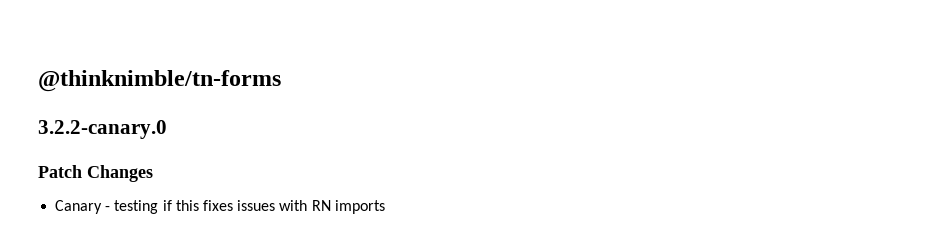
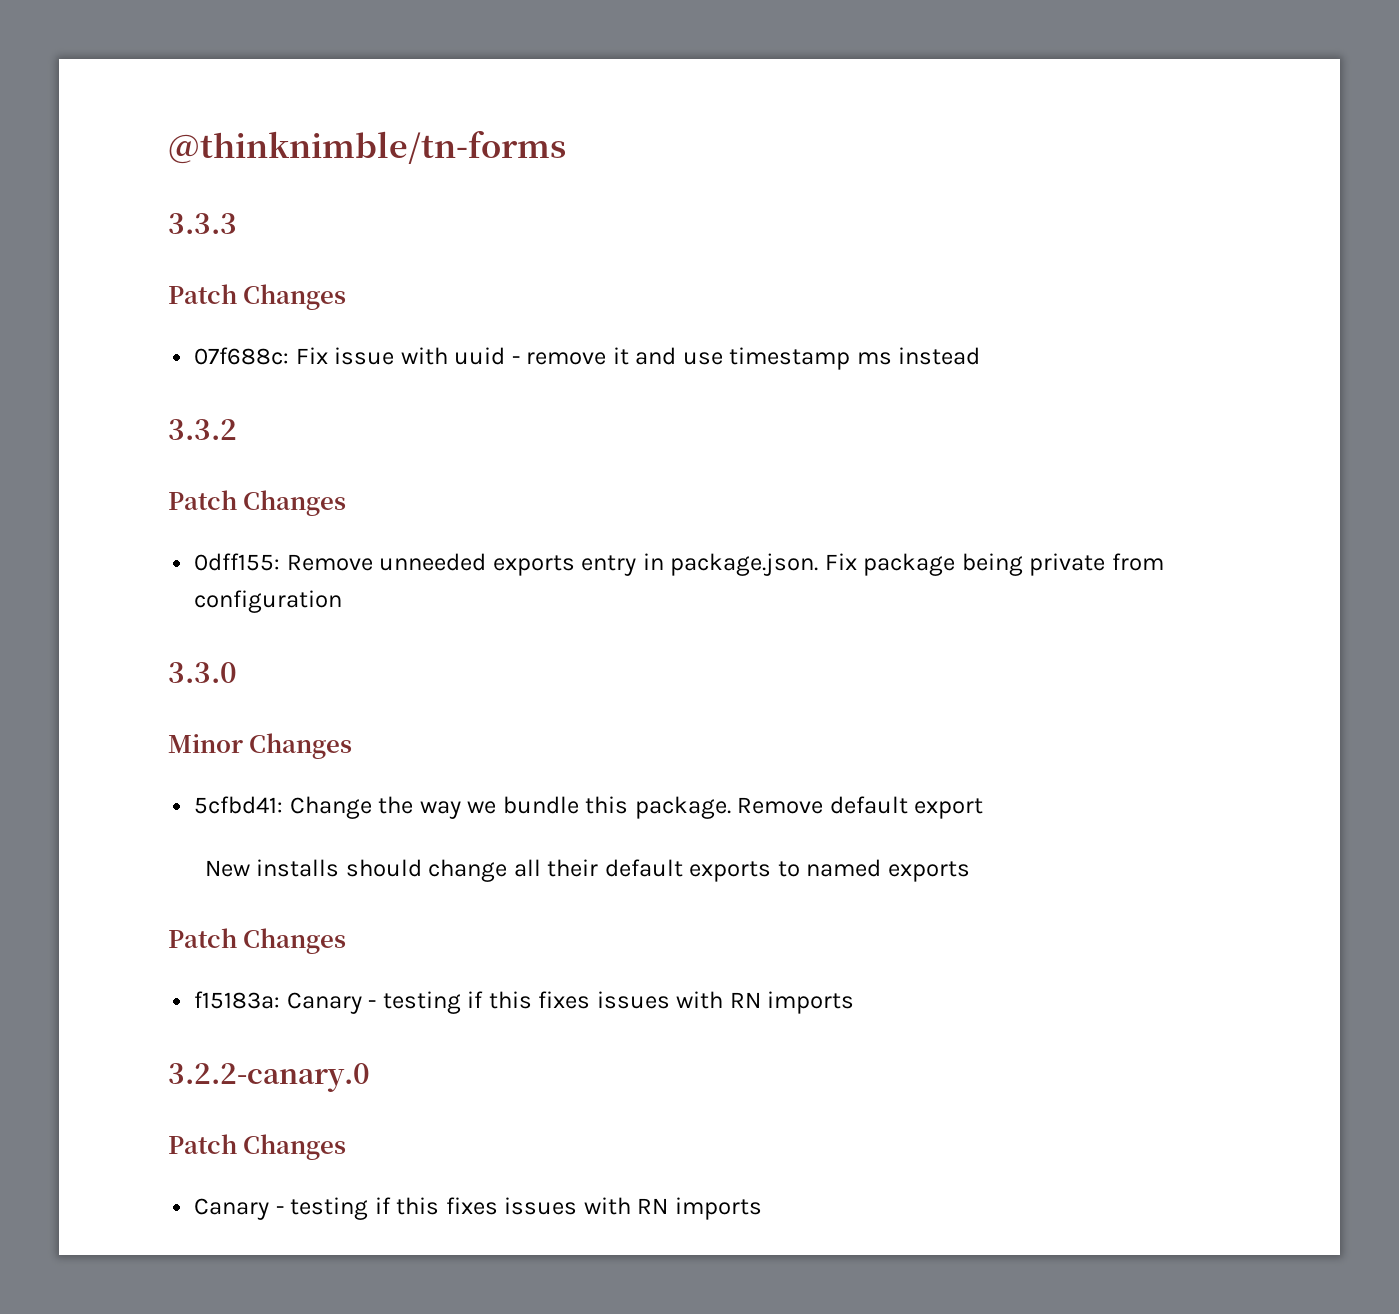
+ 3.3.3
+ Patch Changes
+ 07f688c: Fix issue with uuid - remove it and use timestamp ms instead
+ 3.3.2
+ Patch Changes
+ 0dff155: Remove unneeded exports entry in package.json. Fix package being private from configuration
+ 3.3.0
+ Minor Changes
+ 5cfbd41: Change the way we bundle this package. Remove default export
+ New installs should change all their default exports to named exports
+ Patch Changes
+ f15183a: Canary - testing if this fixes issues with RN imports

